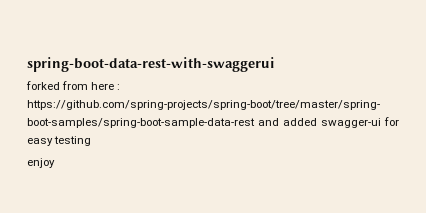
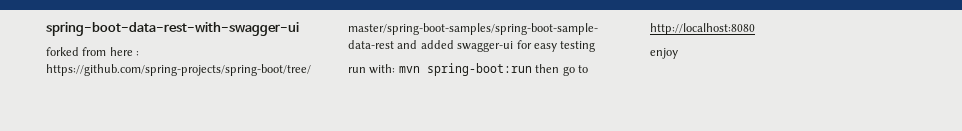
- spring-boot-data-rest-with-swaggerui
+ spring-boot-data-rest-with-swagger-ui
+ run with: mvn spring-boot:run then go to http://localhost:8080

